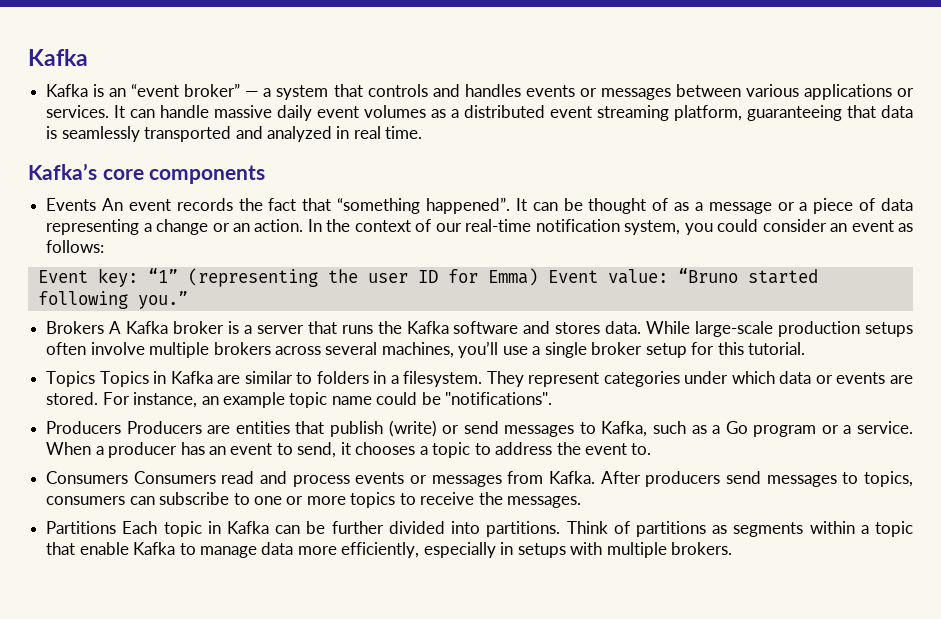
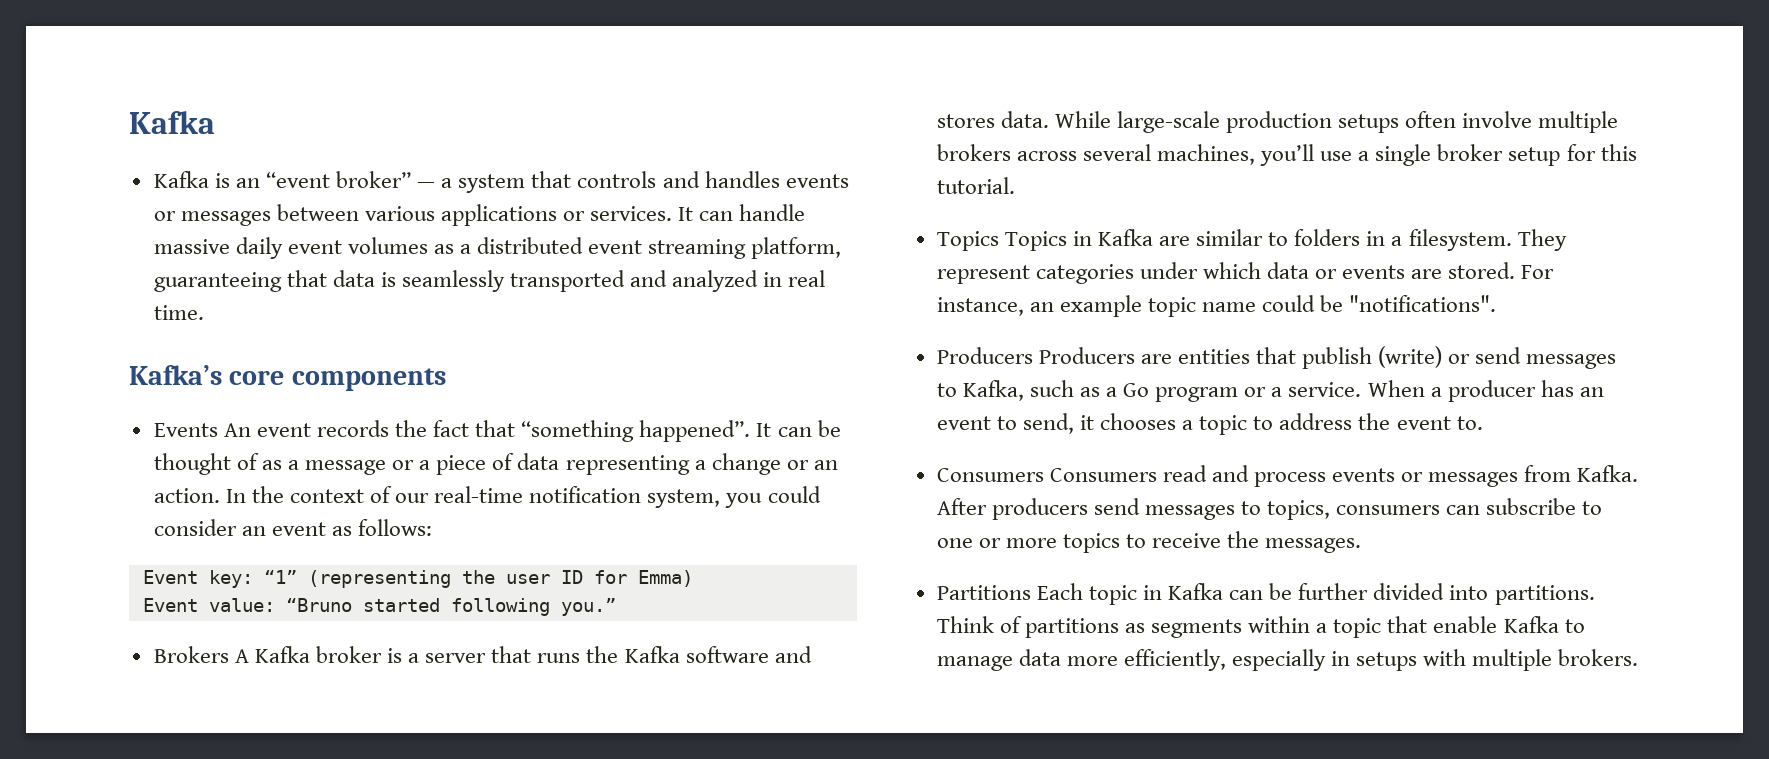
- Event key: “1” (representing the user ID for Emma) Event value: “Bruno started following you.”
+ Event key: “1” (representing the user ID for Emma)
+ Event value: “Bruno started following you.”

